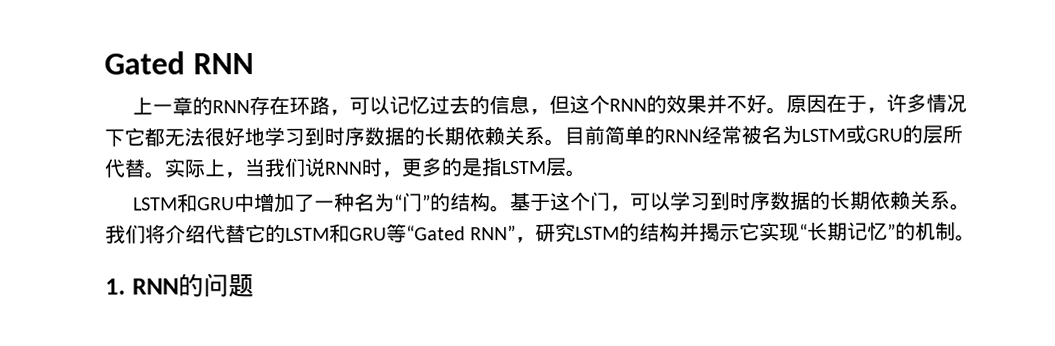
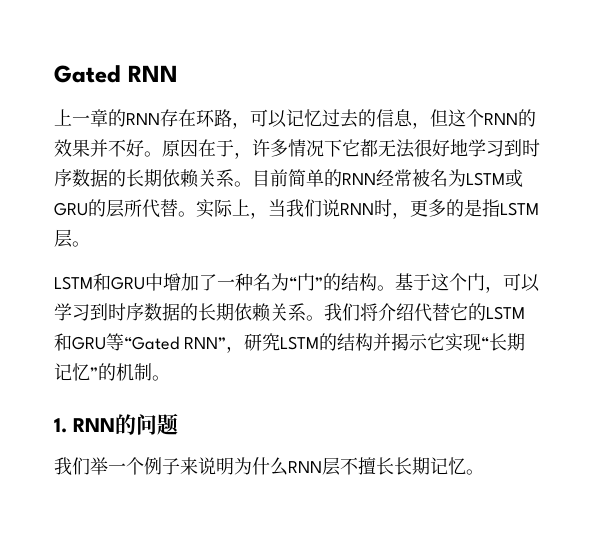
+ 我们举一个例子来说明为什么RNN层不擅长长期记忆。

